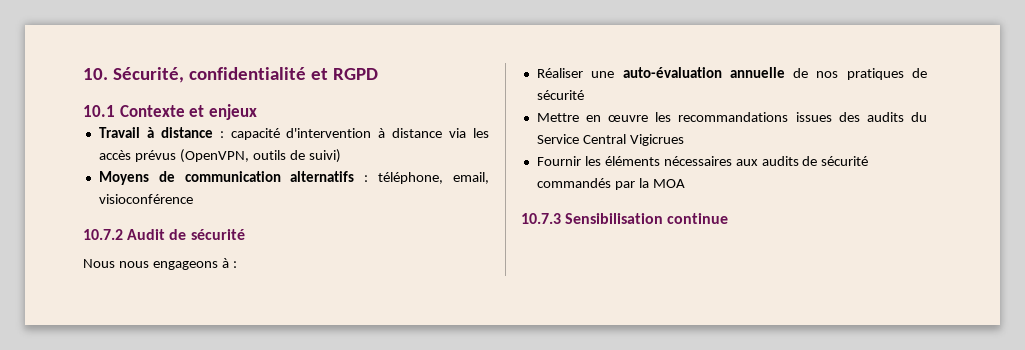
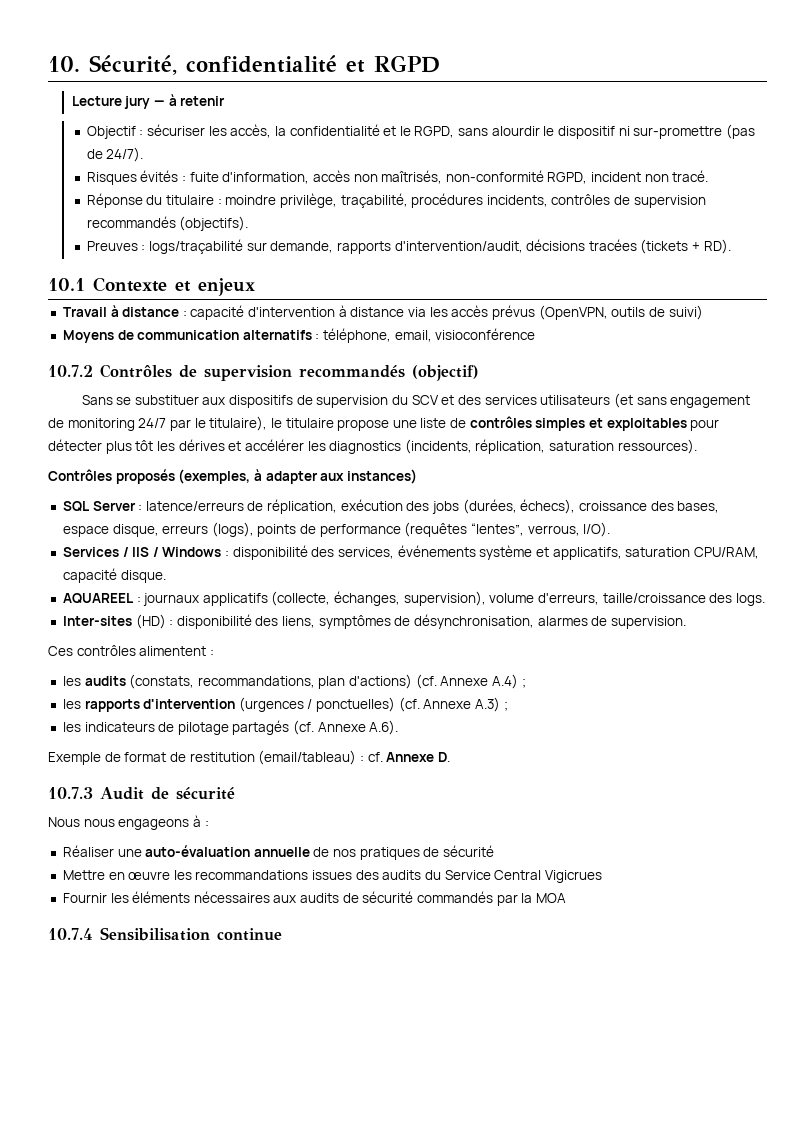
+ Lecture jury — à retenir
+ Objectif : sécuriser les accès, la confidentialité et le RGPD, sans alourdir le dispositif ni sur‑promettre (pas de 24/7).
+ Risques évités : fuite d'information, accès non maîtrisés, non‑conformité RGPD, incident non tracé.
+ Réponse du titulaire : moindre privilège, traçabilité, procédures incidents, contrôles de supervision recommandés (objectifs).
+ Preuves : logs/traçabilité sur demande, rapports d'intervention/audit, décisions tracées (tickets + RD).
- 10.7.2 Audit de sécurité
+ 10.7.2 Contrôles de supervision recommandés (objectif)
+ Sans se substituer aux dispositifs de supervision du SCV et des services utilisateurs (et sans engagement de monitoring 24/7 par le titulaire), le titulaire propose une liste de contrôles simples et exploitables pour détecter plus tôt les dérives et accélérer les diagnostics (incidents, réplication, saturation ressources).
+ Contrôles proposés (exemples, à adapter aux instances)
+ SQL Server : latence/erreurs de réplication, exécution des jobs (durées, échecs), croissance des bases, espace disque, erreurs (logs), points de performance (requêtes “lentes”, verrous, I/O).
+ Services / IIS / Windows : disponibilité des services, événements système et applicatifs, saturation CPU/RAM, capacité disque.
+ AQUAREEL : journaux applicatifs (collecte, échanges, supervision), volume d'erreurs, taille/croissance des logs.
+ Inter‑sites (HD) : disponibilité des liens, symptômes de désynchronisation, alarmes de supervision.
+ Ces contrôles alimentent :
+ les audits (constats, recommandations, plan d'actions) (cf. Annexe A.4) ;
+ les rapports d'intervention (urgences / ponctuelles) (cf. Annexe A.3) ;
+ les indicateurs de pilotage partagés (cf. Annexe A.6).
+ Exemple de format de restitution (email/tableau) : cf. Annexe D.
+ 10.7.3 Audit de sécurité
- 10.7.3 Sensibilisation continue
+ 10.7.4 Sensibilisation continue

